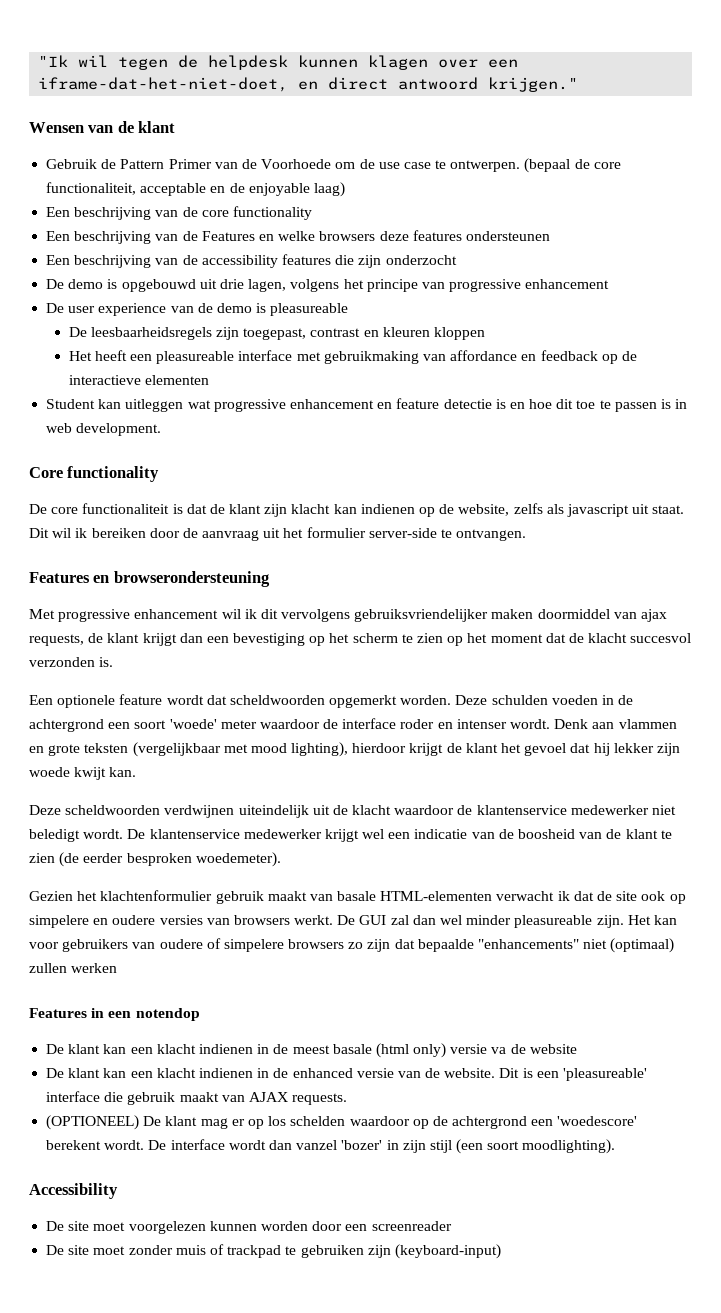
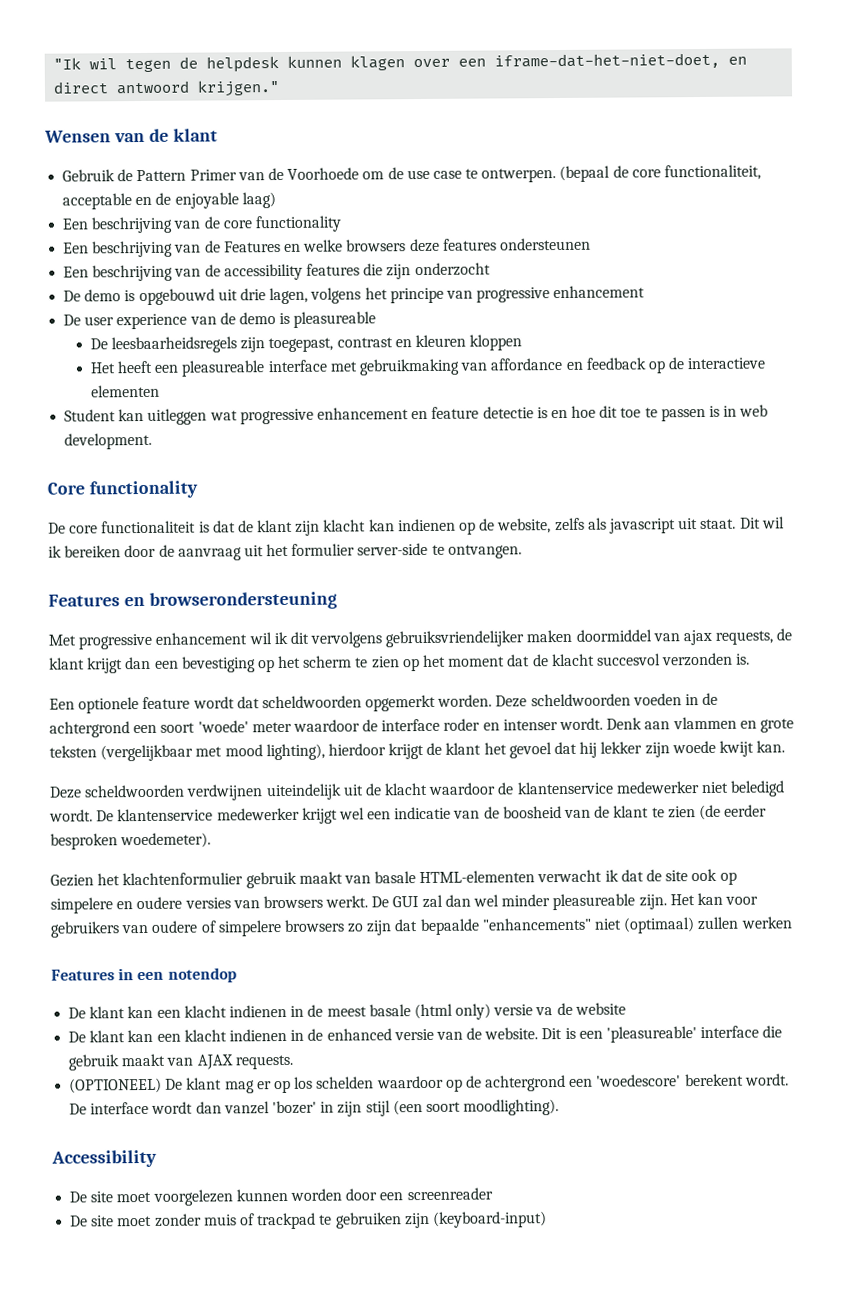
- Deze schulden voeden in de achtergrond een soort 'woede' meter waardoor de interface roder en intenser wordt.
+ Deze scheldwoorden voeden in de achtergrond een soort 'woede' meter waardoor de interface roder en intenser wordt.
- Deze scheldwoorden verdwijnen uiteindelijk uit de klacht waardoor de klantenservice medewerker niet beledigt wordt.
+ Deze scheldwoorden verdwijnen uiteindelijk uit de klacht waardoor de klantenservice medewerker niet beledigd wordt.

